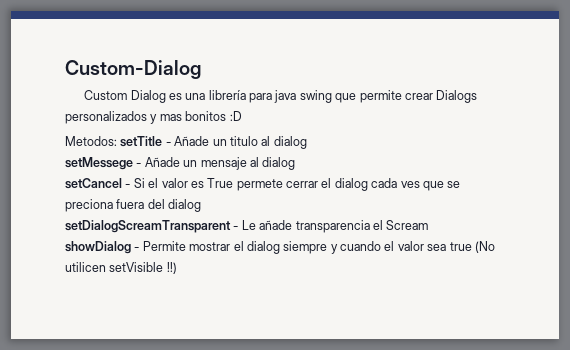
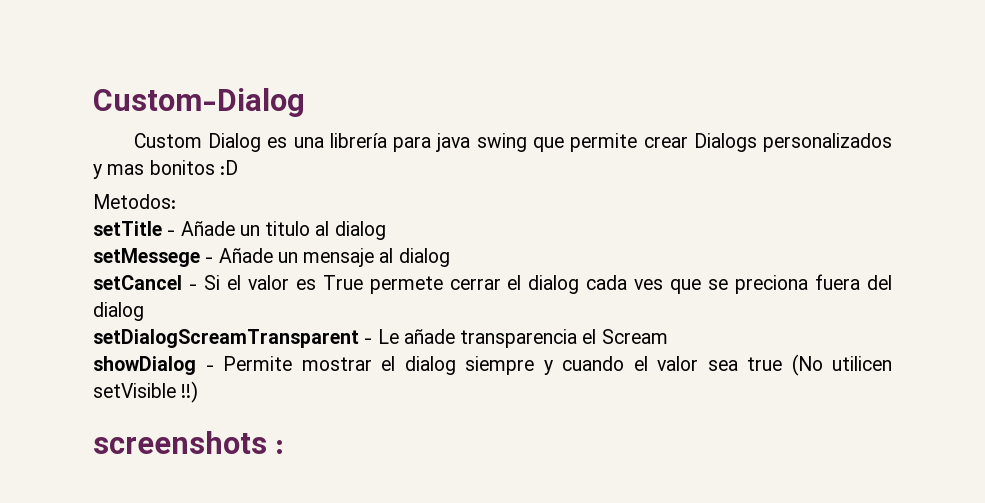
- Metodos: setTitle - Añade un titulo al dialog
+ Metodos:
+ setTitle - Añade un titulo al dialog
+ screenshots :

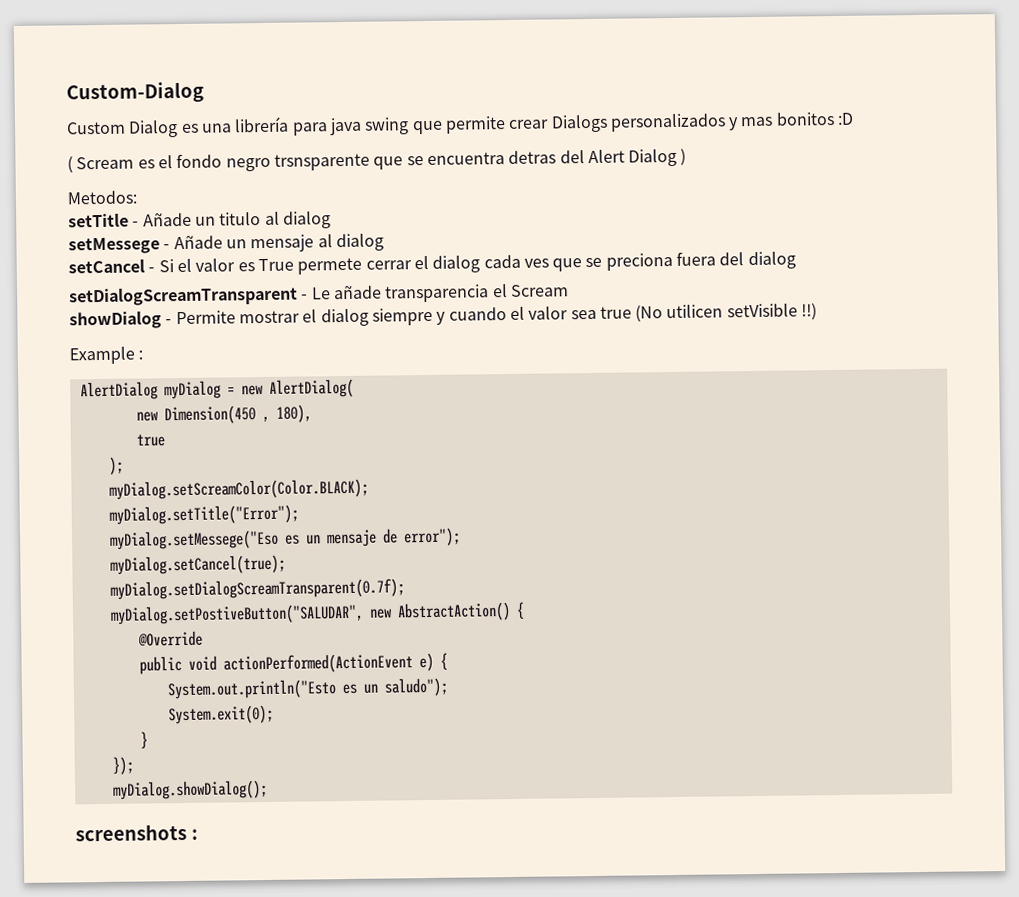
+ ( Scream es el fondo negro trsnsparente que se encuentra detras del Alert Dialog )
+ Example :
+ AlertDialog myDialog = new AlertDialog(
+ new Dimension(450 , 180),
+ true
+ );
+ myDialog.setScreamColor(Color.BLACK);
+ myDialog.setTitle("Error");
+ myDialog.setMessege("Eso es un mensaje de error");
+ myDialog.setCancel(true);
+ myDialog.setDialogScreamTransparent(0.7f);
+ myDialog.setPostiveButton("SALUDAR", new AbstractAction() {
+ @Override
+ public void actionPerformed(ActionEvent e) {
+ System.out.println("Esto es un saludo");
+ System.exit(0);
+ }
+ });
+ myDialog.showDialog();

